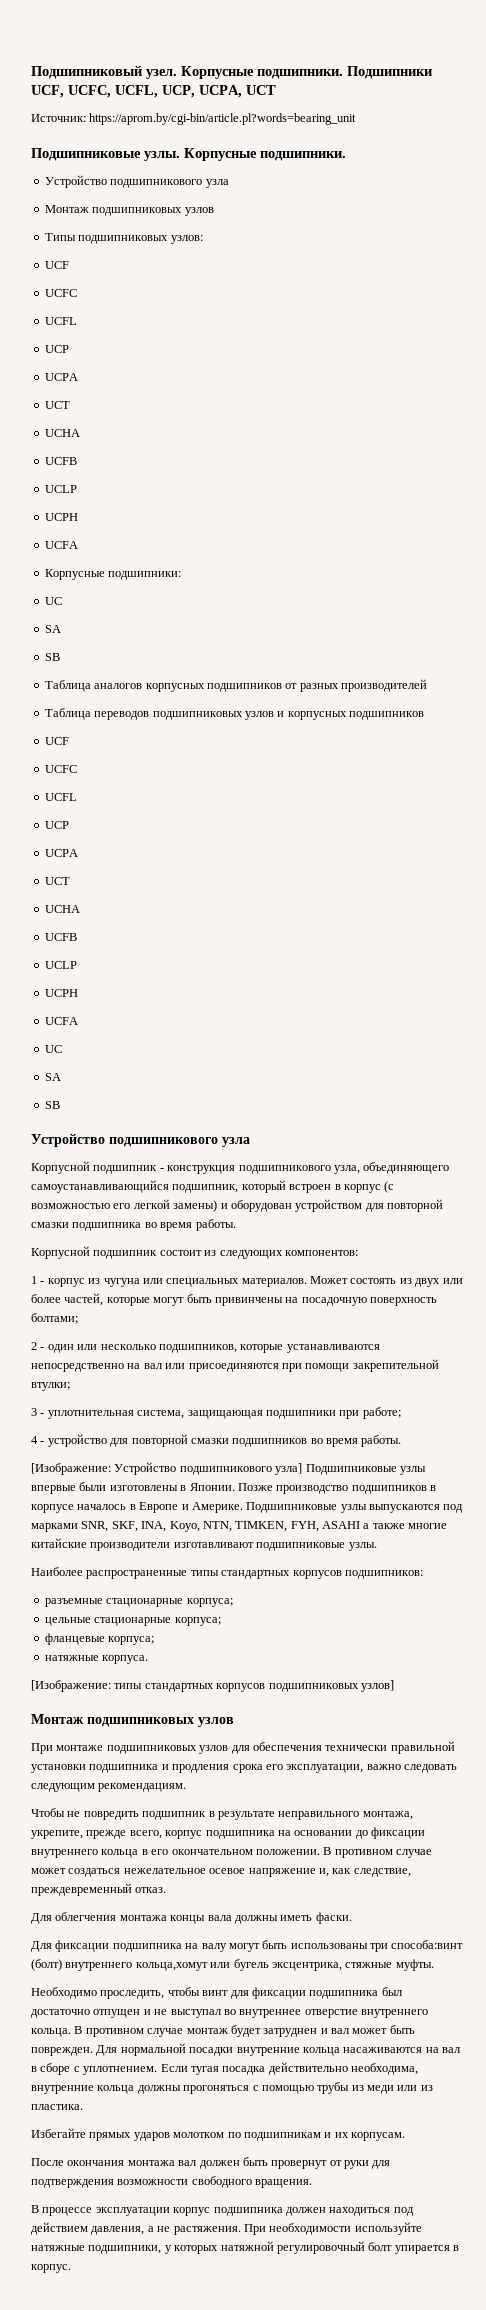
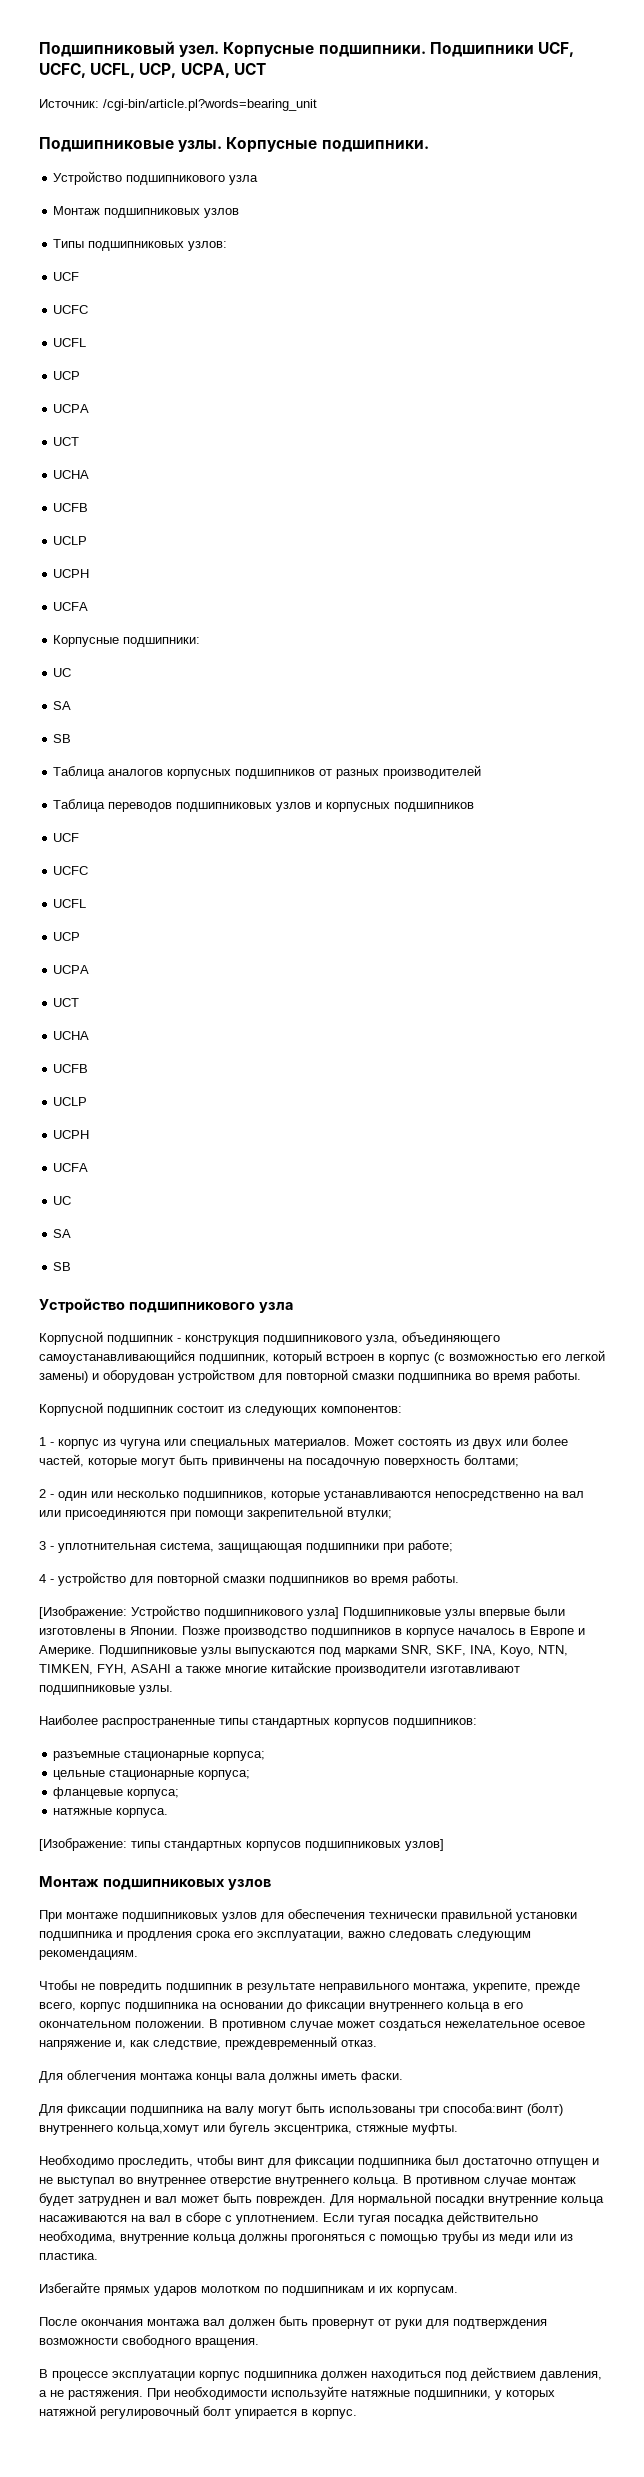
- Источник: https://aprom.by/cgi-bin/article.pl?words=bearing_unit
+ Источник: /cgi-bin/article.pl?words=bearing_unit

